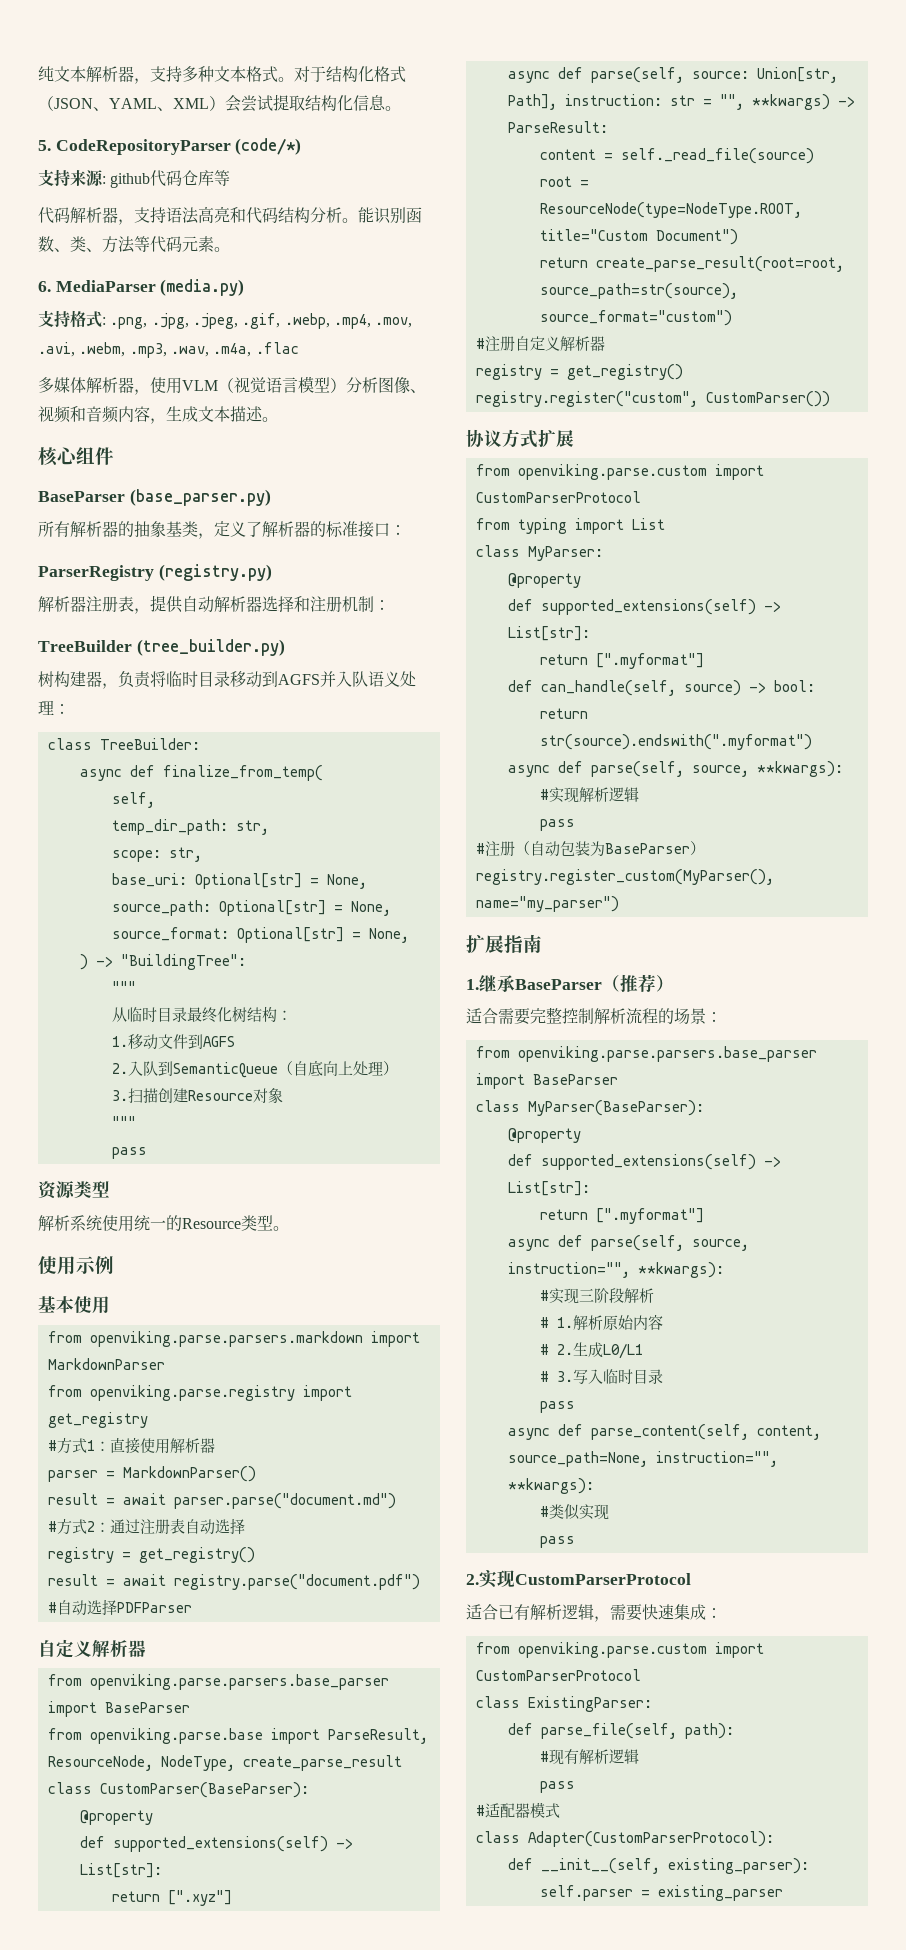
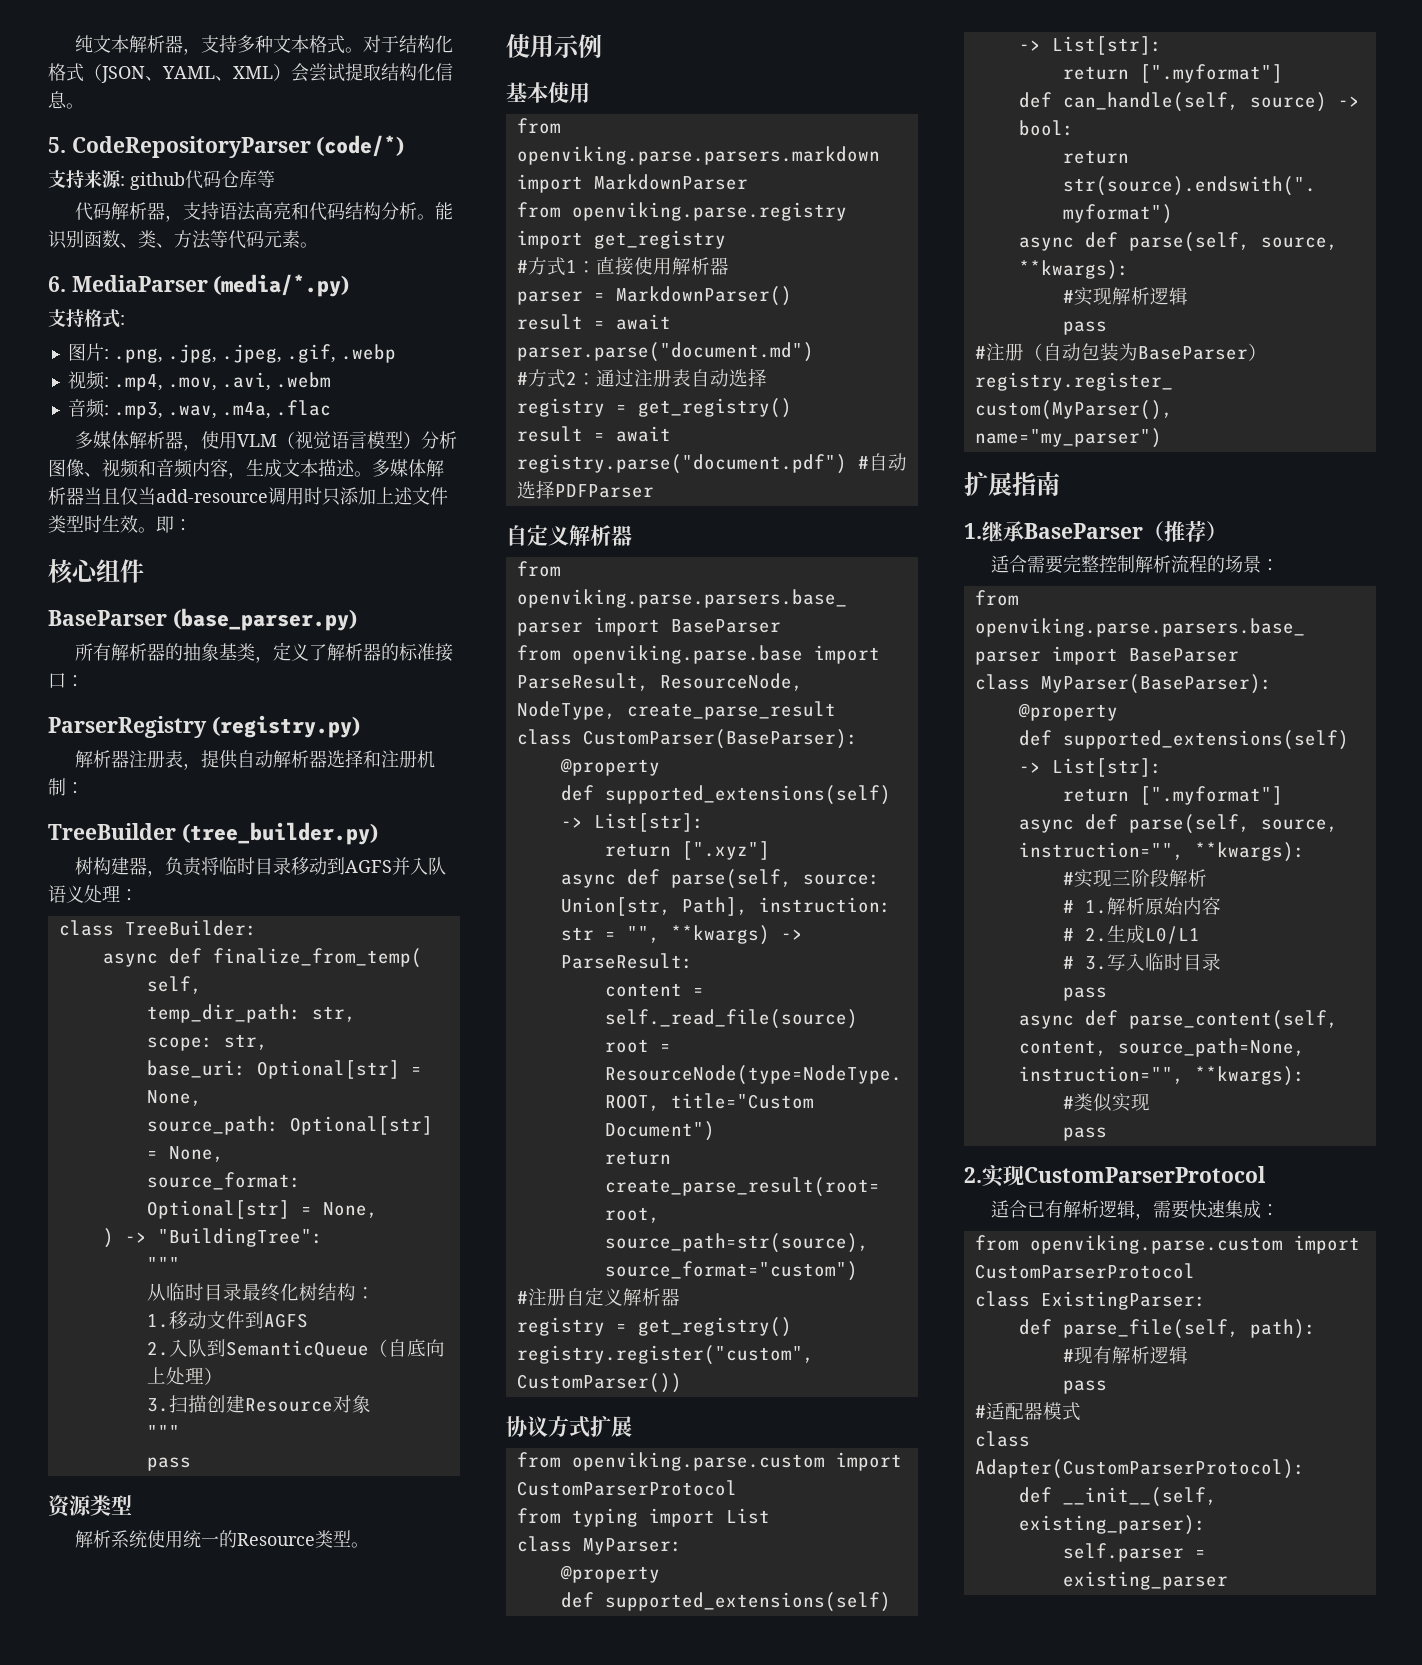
- 6. MediaParser (media.py)
+ 6. MediaParser (media/*.py)
- 支持格式: .png, .jpg, .jpeg, .gif, .webp, .mp4, .mov, .avi, .webm, .mp3, .wav, .m4a, .flac
+ 支持格式:
+ 图片: .png, .jpg, .jpeg, .gif, .webp
+ 视频: .mp4, .mov, .avi, .webm
+ 音频: .mp3, .wav, .m4a, .flac
+ 多媒体解析器当且仅当add-resource调用时只添加上述文件类型时生效。即：

